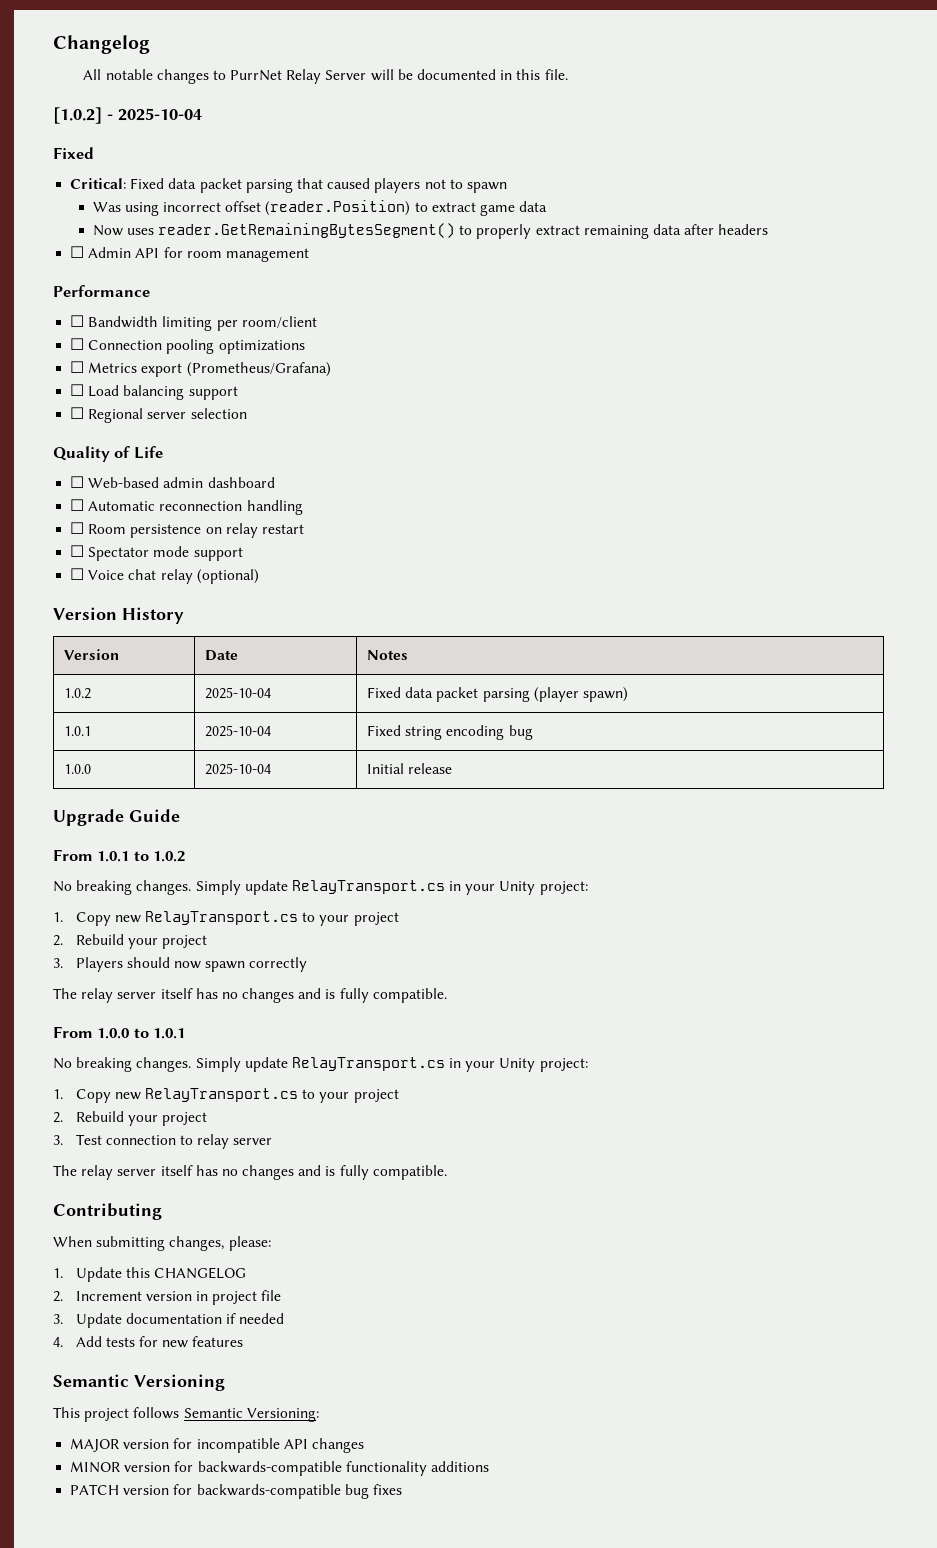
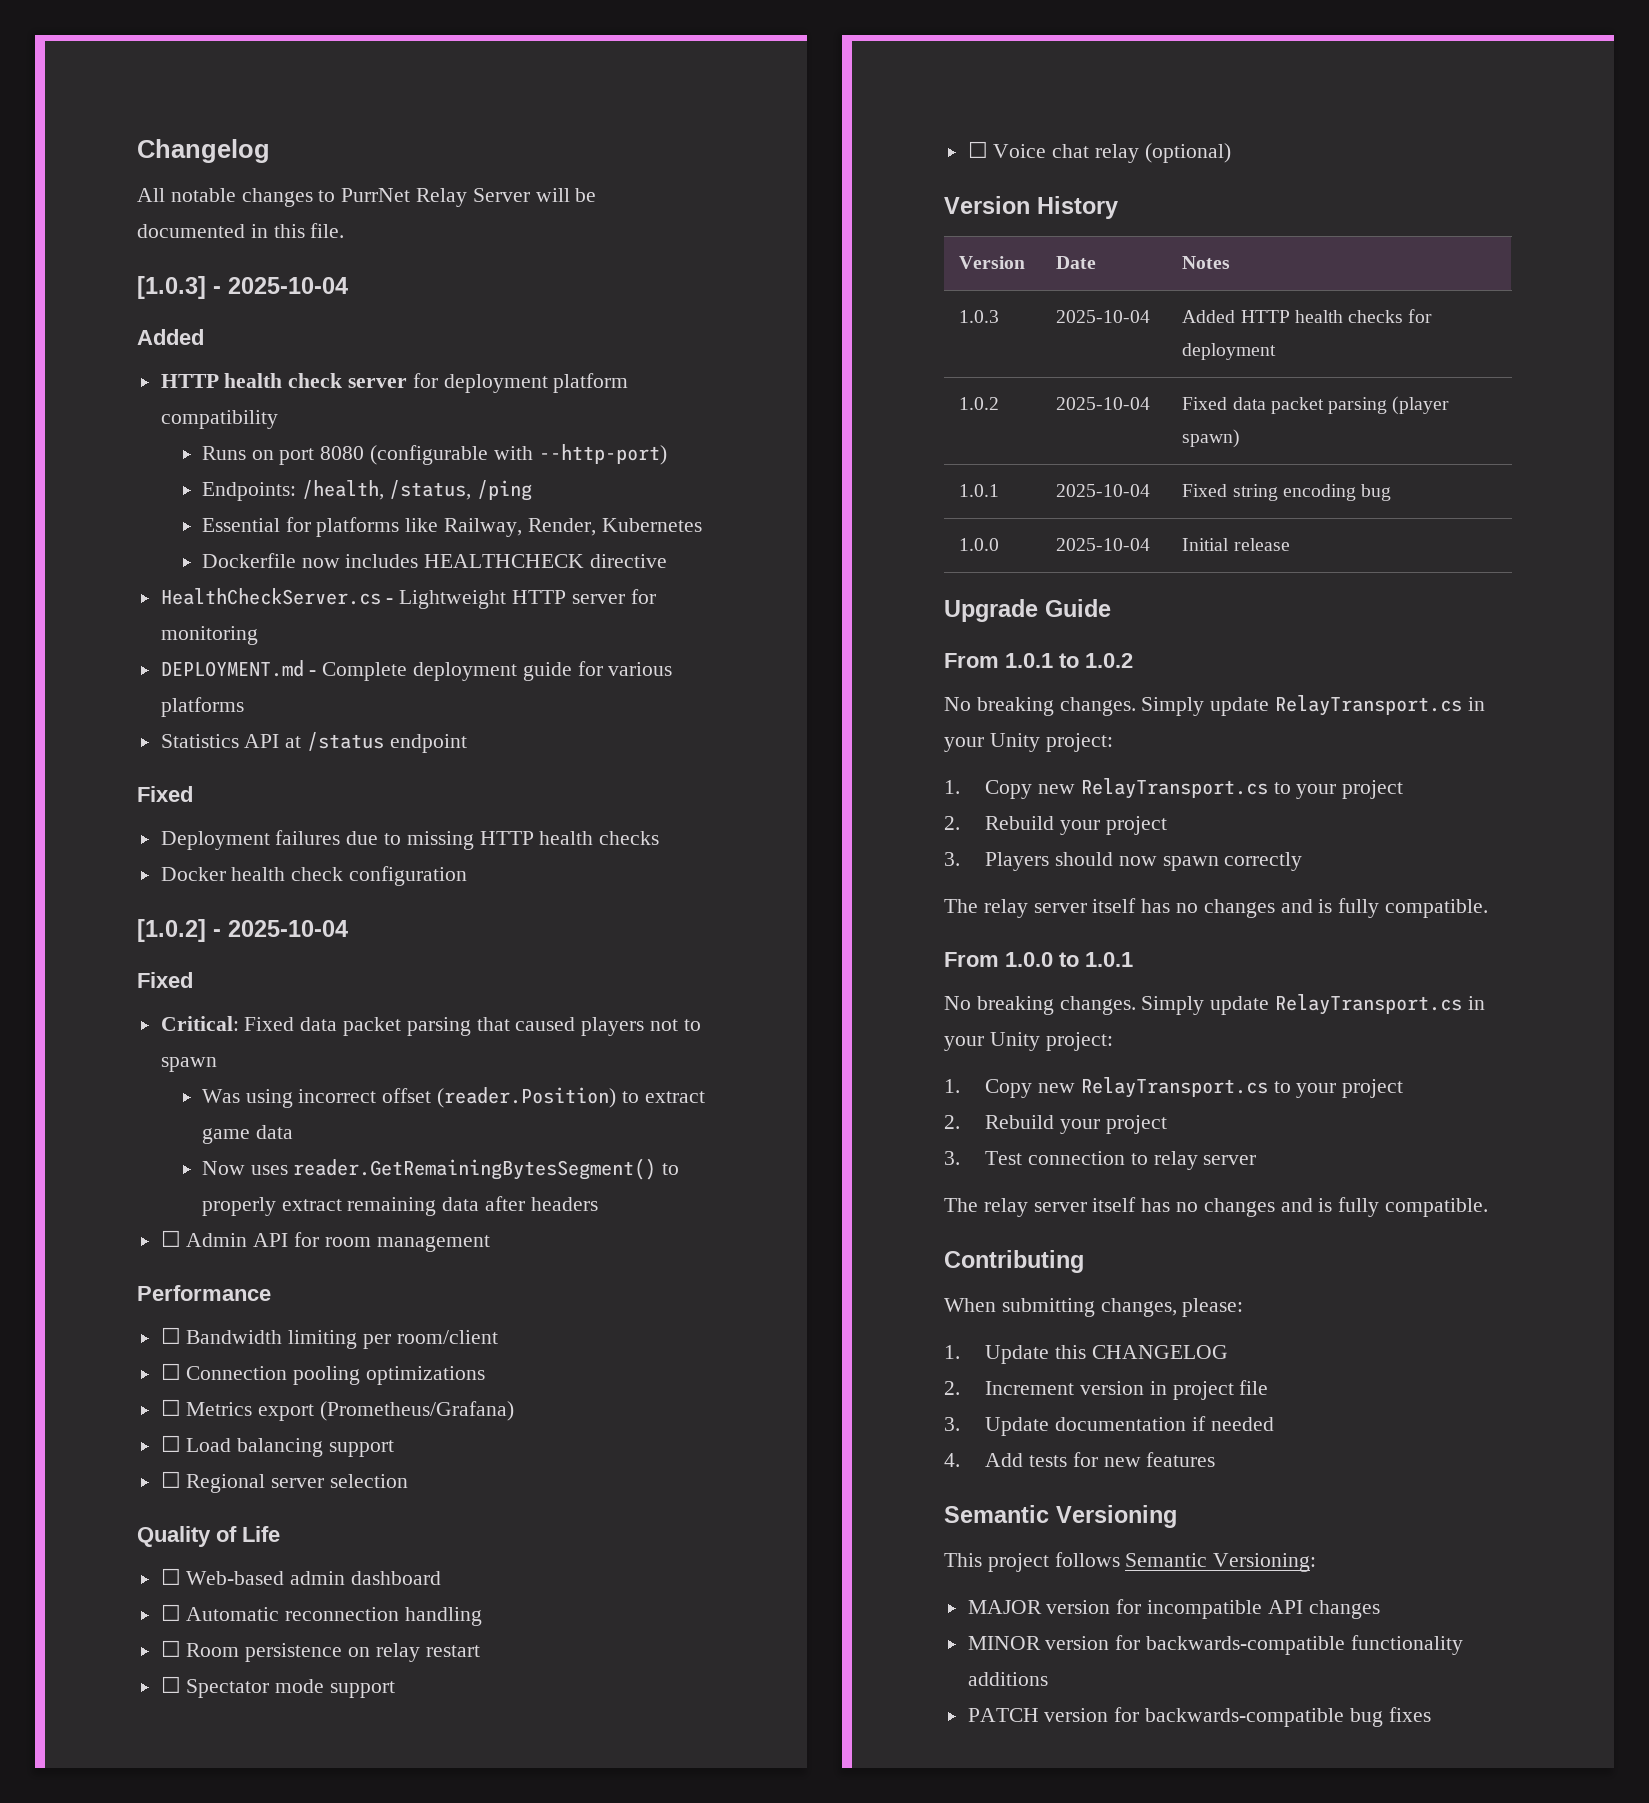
+ [1.0.3] - 2025-10-04
+ Added
+ HTTP health check server for deployment platform compatibility
+ Runs on port 8080 (configurable with --http-port)
+ Endpoints: /health, /status, /ping
+ Essential for platforms like Railway, Render, Kubernetes
+ Dockerfile now includes HEALTHCHECK directive
+ HealthCheckServer.cs - Lightweight HTTP server for monitoring
+ DEPLOYMENT.md - Complete deployment guide for various platforms
+ Statistics API at /status endpoint
+ Fixed
+ Deployment failures due to missing HTTP health checks
+ Docker health check configuration
+ 1.0.3 | 2025-10-04 | Added HTTP health checks for deployment

